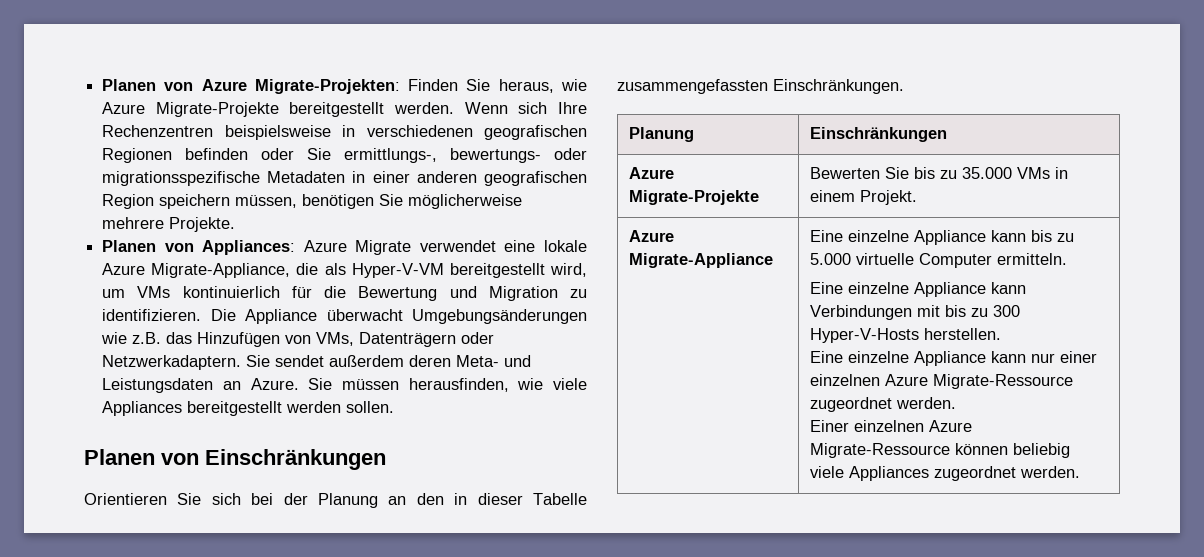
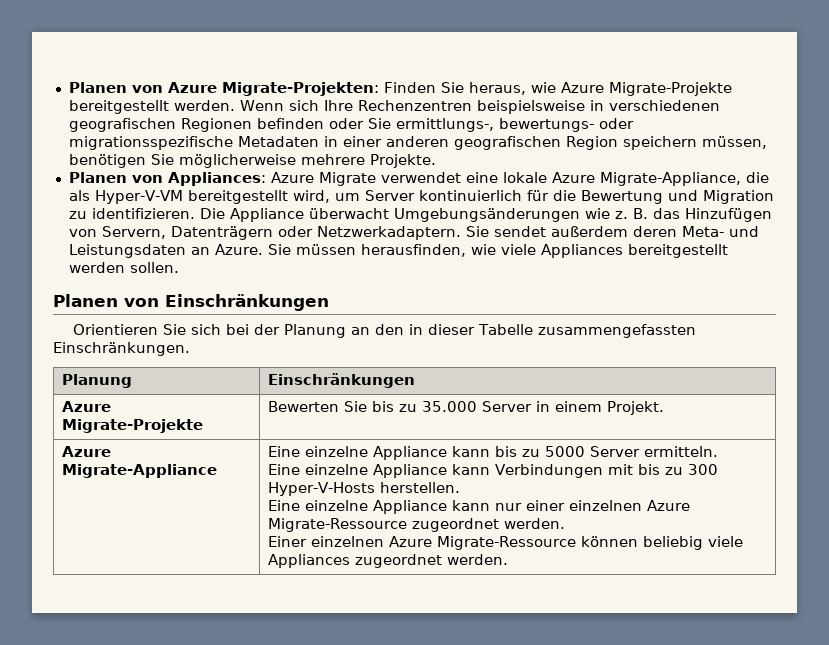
- Planen von Appliances: Azure Migrate verwendet eine lokale Azure Migrate-Appliance, die als Hyper-V-VM bereitgestellt wird, um VMs kontinuierlich für die Bewertung und Migration zu identifizieren.
+ Planen von Appliances: Azure Migrate verwendet eine lokale Azure Migrate-Appliance, die als Hyper-V-VM bereitgestellt wird, um Server kontinuierlich für die Bewertung und Migration zu identifizieren.
- Die Appliance überwacht Umgebungsänderungen wie z.B. das Hinzufügen von VMs, Datenträgern oder Netzwerkadaptern.
+ Die Appliance überwacht Umgebungsänderungen wie z. B. das Hinzufügen von Servern, Datenträgern oder Netzwerkadaptern.
- Azure Migrate-Projekte | Bewerten Sie bis zu 35.000 VMs in einem Projekt.
+ Azure Migrate-Projekte | Bewerten Sie bis zu 35.000 Server in einem Projekt.
- Eine einzelne Appliance kann bis zu 5.000 virtuelle Computer ermitteln.
+ Eine einzelne Appliance kann bis zu 5000 Server ermitteln.

